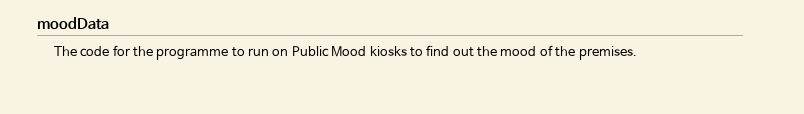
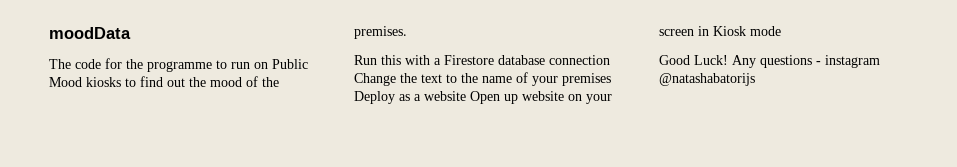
+ Run this with a Firestore database connection Change the text to the name of your premises Deploy as a website Open up website on your screen in Kiosk mode
+ Good Luck! Any questions - instagram @natashabatorijs

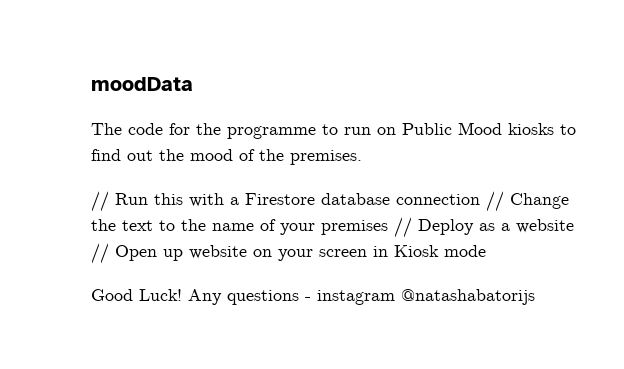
- Run this with a Firestore database connection Change the text to the name of your premises Deploy as a website Open up website on your screen in Kiosk mode
+ // Run this with a Firestore database connection // Change the text to the name of your premises // Deploy as a website // Open up website on your screen in Kiosk mode

